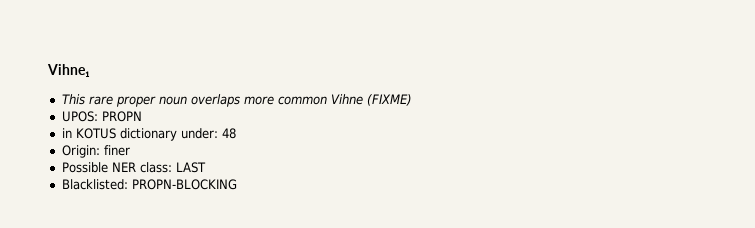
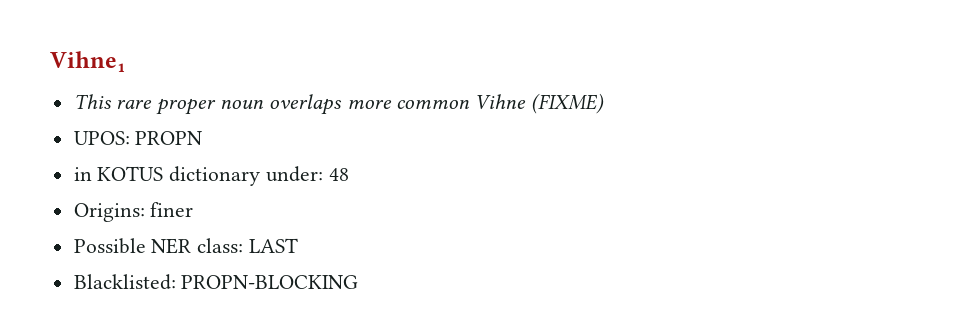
- Origin: finer
+ Origins: finer

